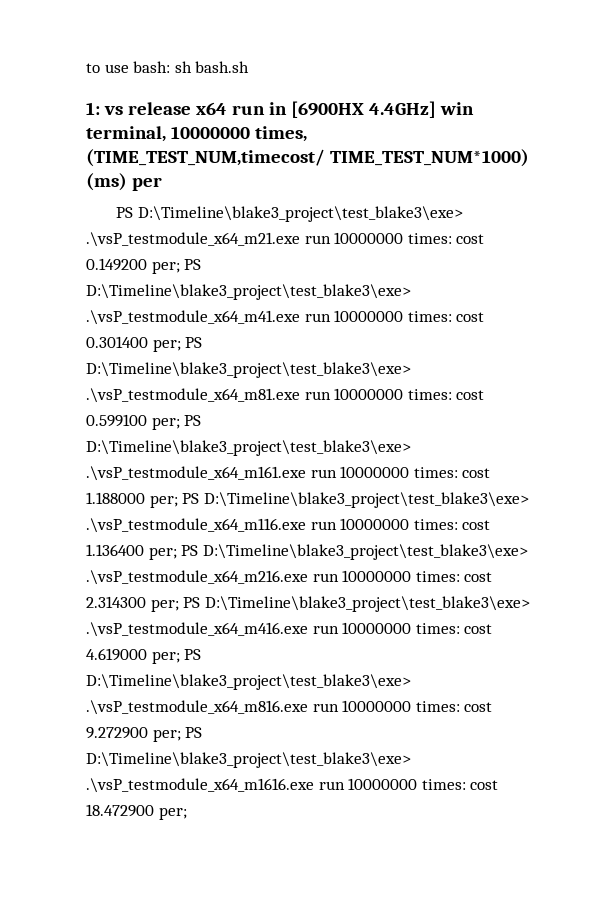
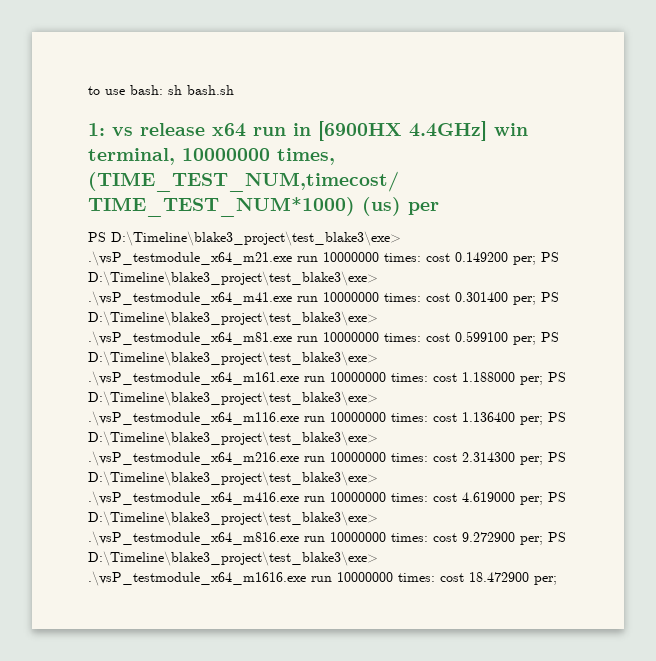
- 1: vs release x64 run in [6900HX 4.4GHz] win terminal, 10000000 times, (TIME_TEST_NUM,timecost/ TIME_TEST_NUM*1000) (ms) per
+ 1: vs release x64 run in [6900HX 4.4GHz] win terminal, 10000000 times, (TIME_TEST_NUM,timecost/ TIME_TEST_NUM*1000) (us) per

